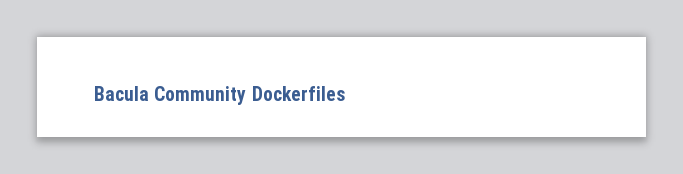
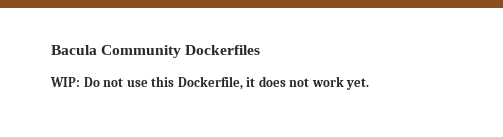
+ WIP: Do not use this Dockerfile, it does not work yet.

